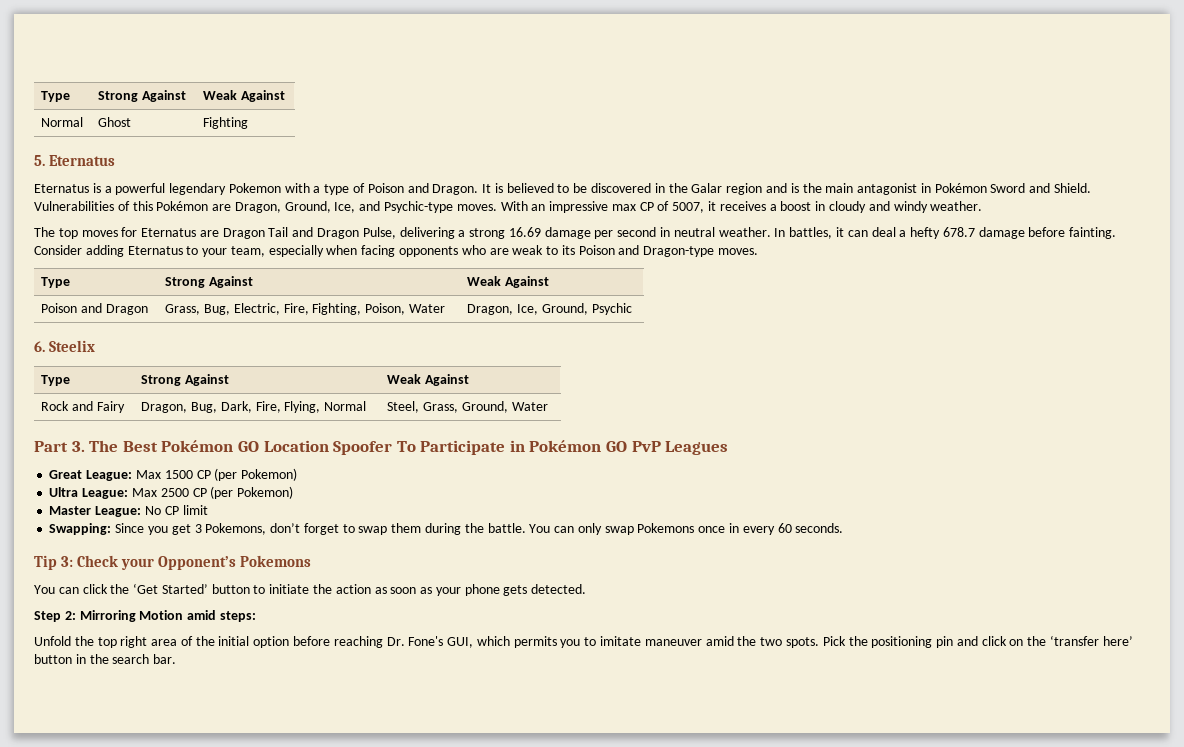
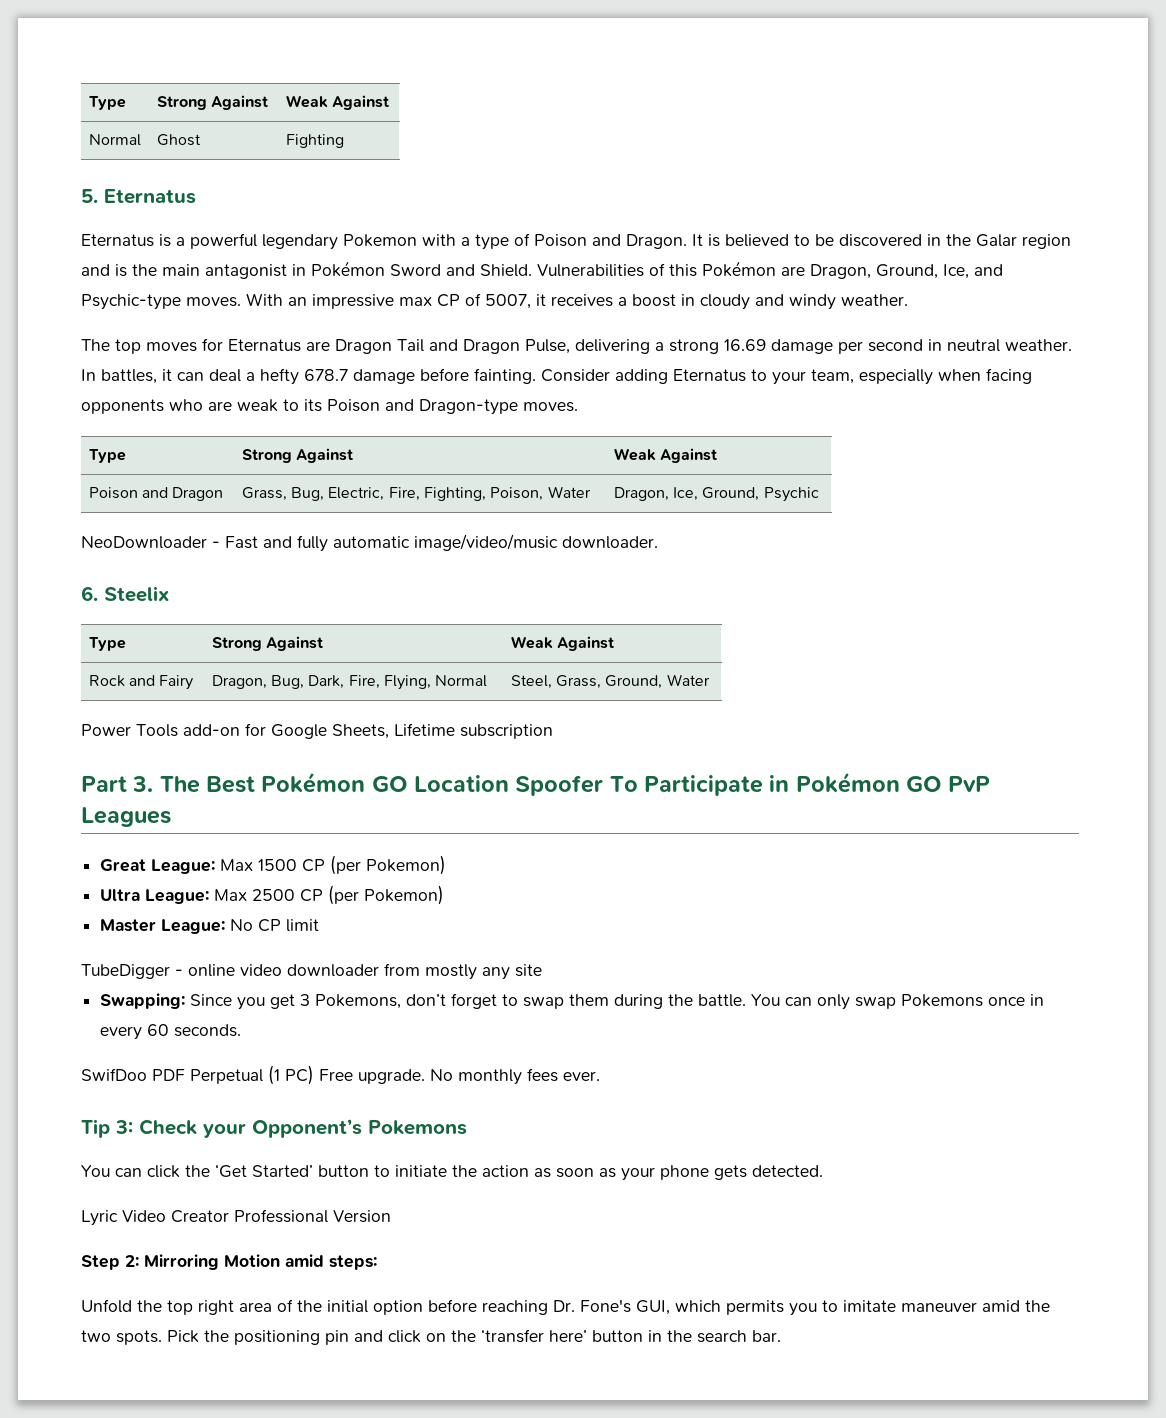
+ NeoDownloader - Fast and fully automatic image/video/music downloader.
+ Power Tools add-on for Google Sheets, Lifetime subscription
+ TubeDigger - online video downloader from mostly any site
+ SwifDoo PDF Perpetual (1 PC) Free upgrade. No monthly fees ever.
+ Lyric Video Creator Professional Version

